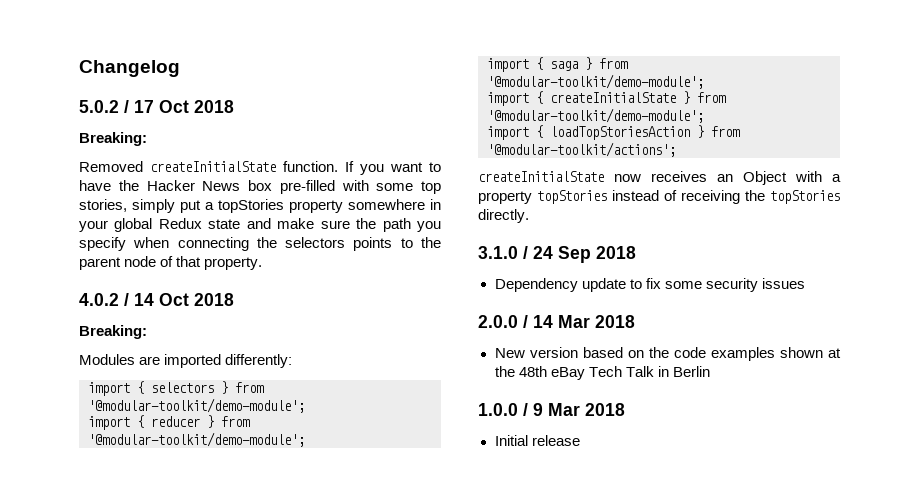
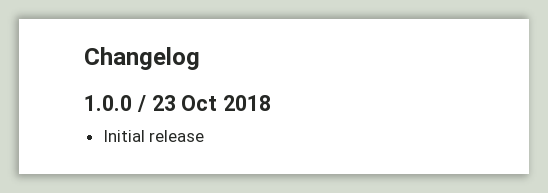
- 5.0.2 / 17 Oct 2018
- Breaking:
- Removed createInitialState function. If you want to have the Hacker News box pre-filled with some top stories, simply put a topStories property somewhere in your global Redux state and make sure the path you specify when connecting the selectors points to the parent node of that property.
- 4.0.2 / 14 Oct 2018
- Breaking:
- Modules are imported differently:
- import { selectors } from '@modular-toolkit/demo-module';
- import { reducer } from '@modular-toolkit/demo-module';
- import { saga } from '@modular-toolkit/demo-module';
- import { createInitialState } from '@modular-toolkit/demo-module';
- import { loadTopStoriesAction } from '@modular-toolkit/actions';
- createInitialState now receives an Object with a property topStories instead of receiving the topStories directly.
- 3.1.0 / 24 Sep 2018
- Dependency update to fix some security issues
- 2.0.0 / 14 Mar 2018
- New version based on the code examples shown at the 48th eBay Tech Talk in Berlin
- 1.0.0 / 9 Mar 2018
+ 1.0.0 / 23 Oct 2018

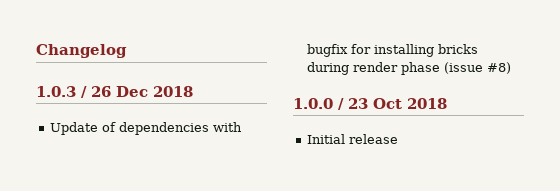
+ 1.0.3 / 26 Dec 2018
+ Update of dependencies with bugfix for installing bricks during render phase (issue #8)

